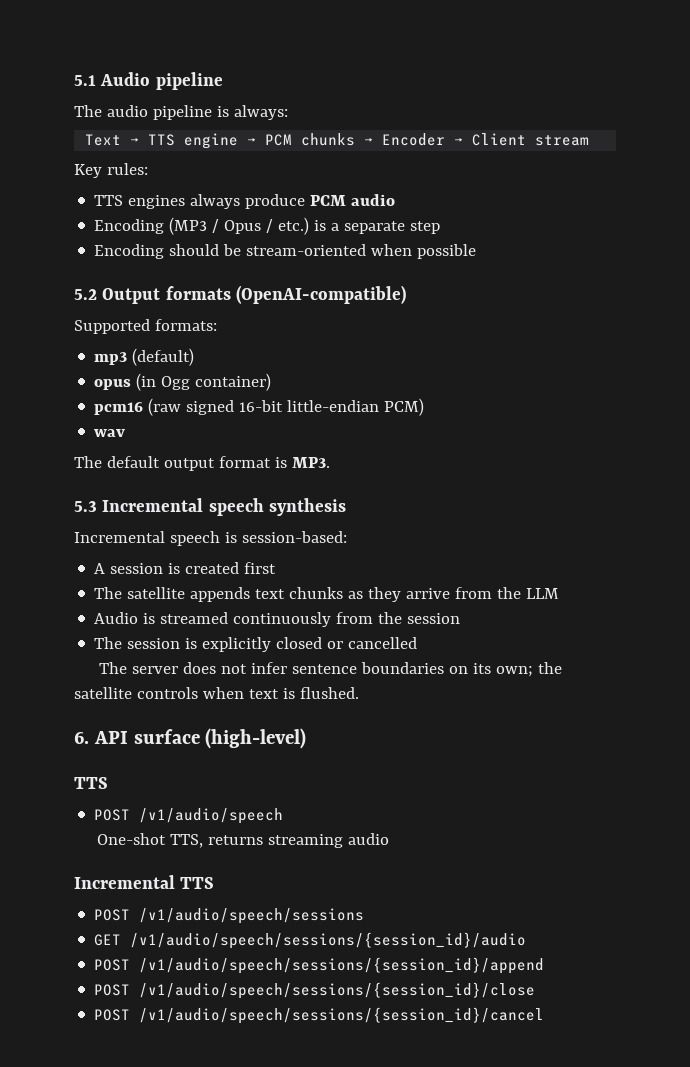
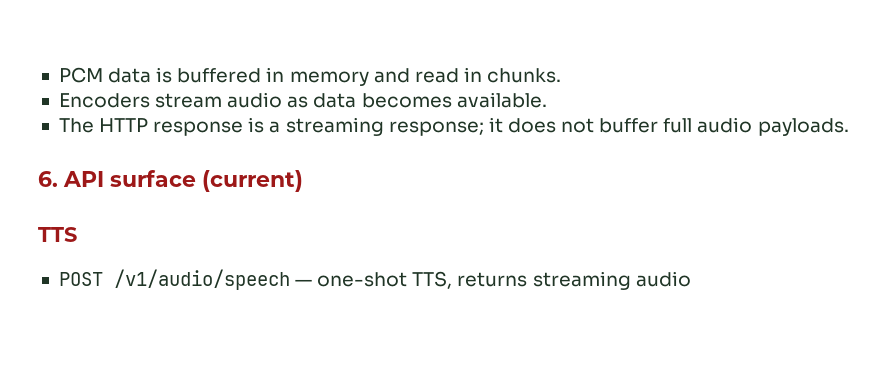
- 5.1 Audio pipeline
- The audio pipeline is always:
- Text → TTS engine → PCM chunks → Encoder → Client stream
- Key rules:
- TTS engines always produce PCM audio
- Encoding (MP3 / Opus / etc.) is a separate step
- Encoding should be stream-oriented when possible
- 5.2 Output formats (OpenAI-compatible)
- Supported formats:
- mp3 (default)
- opus (in Ogg container)
- pcm16 (raw signed 16-bit little-endian PCM)
- wav
- The default output format is MP3.
- 5.3 Incremental speech synthesis
- Incremental speech is session-based:
- A session is created first
- The satellite appends text chunks as they arrive from the LLM
- Audio is streamed continuously from the session
- The session is explicitly closed or cancelled
- The server does not infer sentence boundaries on its own; the satellite controls when text is flushed.
+ PCM data is buffered in memory and read in chunks.
+ Encoders stream audio as data becomes available.
+ The HTTP response is a streaming response; it does not buffer full audio payloads.
- 6. API surface (high-level)
+ 6. API surface (current)
- POST /v1/audio/speech
- One-shot TTS, returns streaming audio
+ POST /v1/audio/speech — one-shot TTS, returns streaming audio
- Incremental TTS
- POST /v1/audio/speech/sessions
- GET /v1/audio/speech/sessions/{session_id}/audio
- POST /v1/audio/speech/sessions/{session_id}/append
- POST /v1/audio/speech/sessions/{session_id}/close
- POST /v1/audio/speech/sessions/{session_id}/cancel

